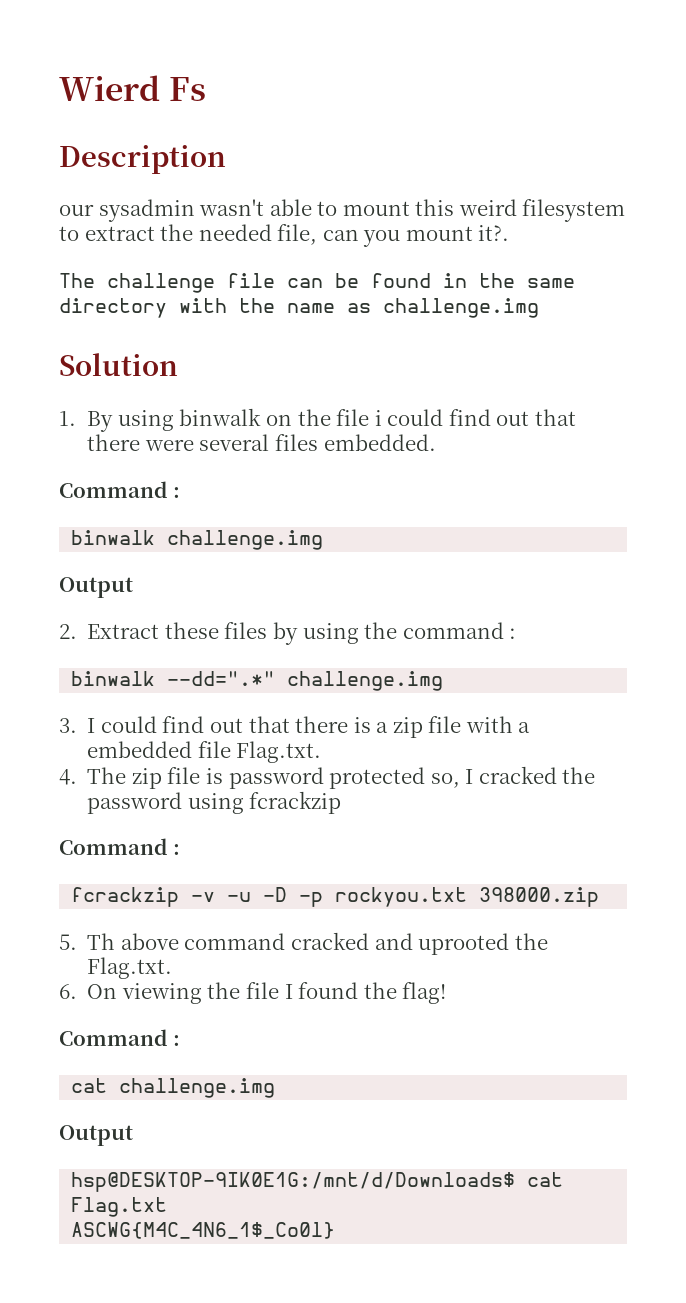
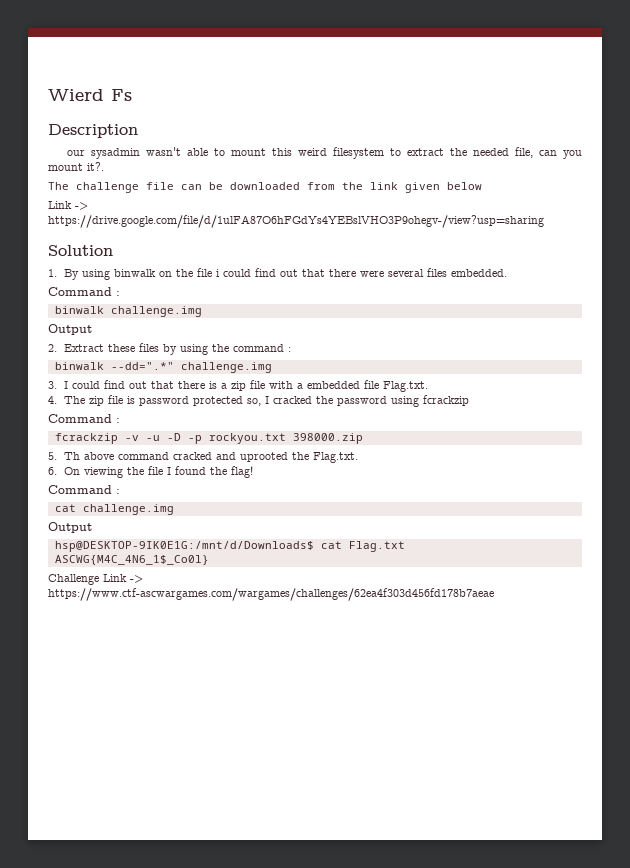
- The challenge file can be found in the same directory with the name as challenge.img
+ The challenge file can be downloaded from the link given below
+ Link -> https://drive.google.com/file/d/1ulFA87O6hFGdYs4YEBslVHO3P9ohegv-/view?usp=sharing
+ Challenge Link -> https://www.ctf-ascwargames.com/wargames/challenges/62ea4f303d456fd178b7aeae

